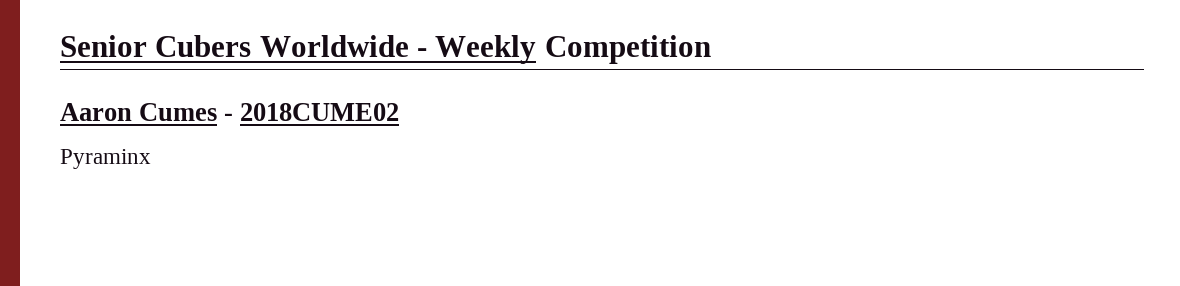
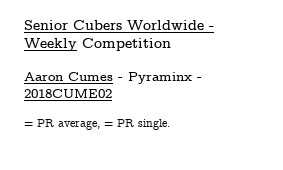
- Aaron Cumes - 2018CUME02
+ Aaron Cumes - Pyraminx - 2018CUME02
- Pyraminx
+ = PR average, = PR single.

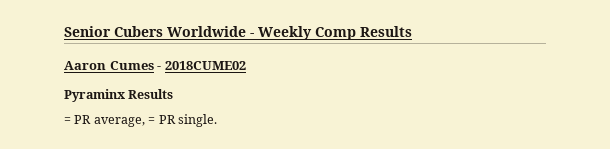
- Senior Cubers Worldwide - Weekly Competition
+ Senior Cubers Worldwide - Weekly Comp Results
- Aaron Cumes - Pyraminx - 2018CUME02
+ Aaron Cumes - 2018CUME02
+ Pyraminx Results

